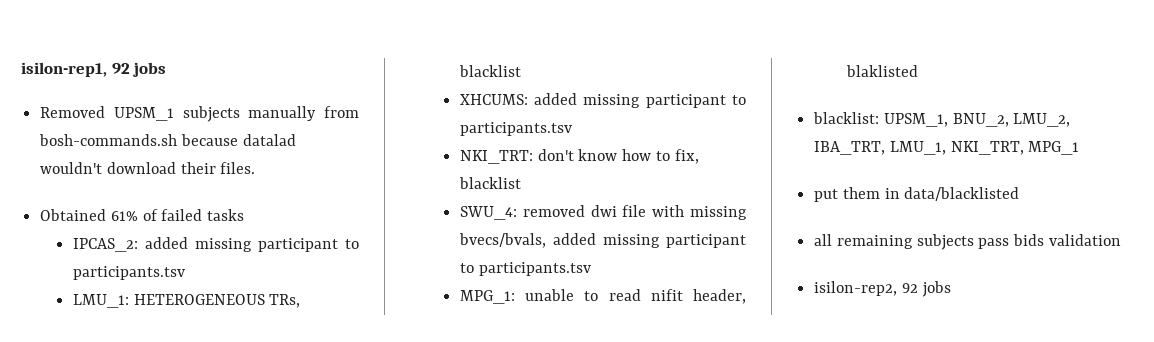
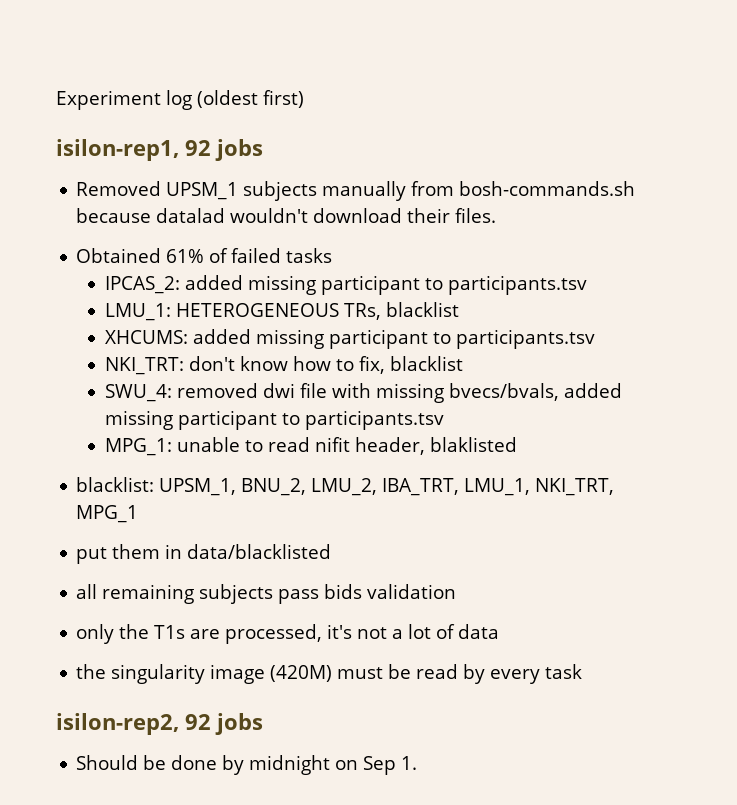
+ Experiment log (oldest first)
+ only the T1s are processed, it's not a lot of data
+ the singularity image (420M) must be read by every task
  isilon-rep2, 92 jobs
+ Should be done by midnight on Sep 1.

